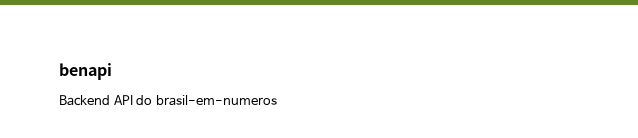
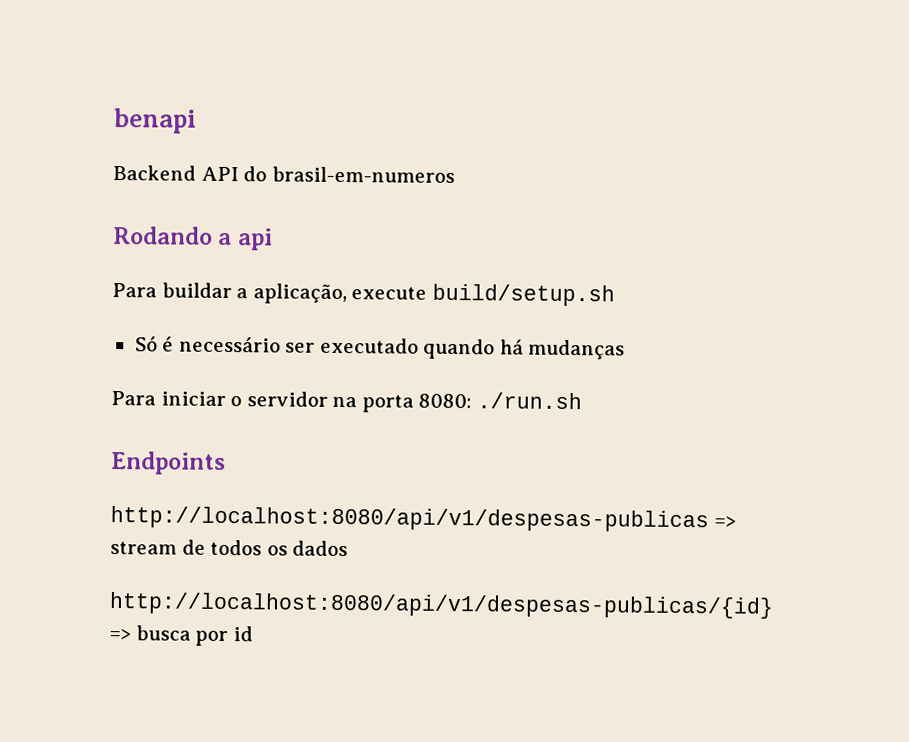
+ Rodando a api
+ Para buildar a aplicação, execute build/setup.sh
+ Só é necessário ser executado quando há mudanças
+ Para iniciar o servidor na porta 8080: ./run.sh
+ Endpoints
+ http://localhost:8080/api/v1/despesas-publicas => stream de todos os dados
+ http://localhost:8080/api/v1/despesas-publicas/{id} => busca por id

